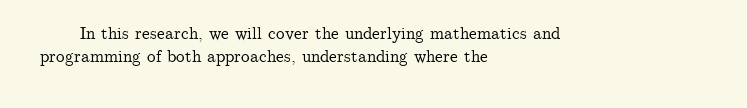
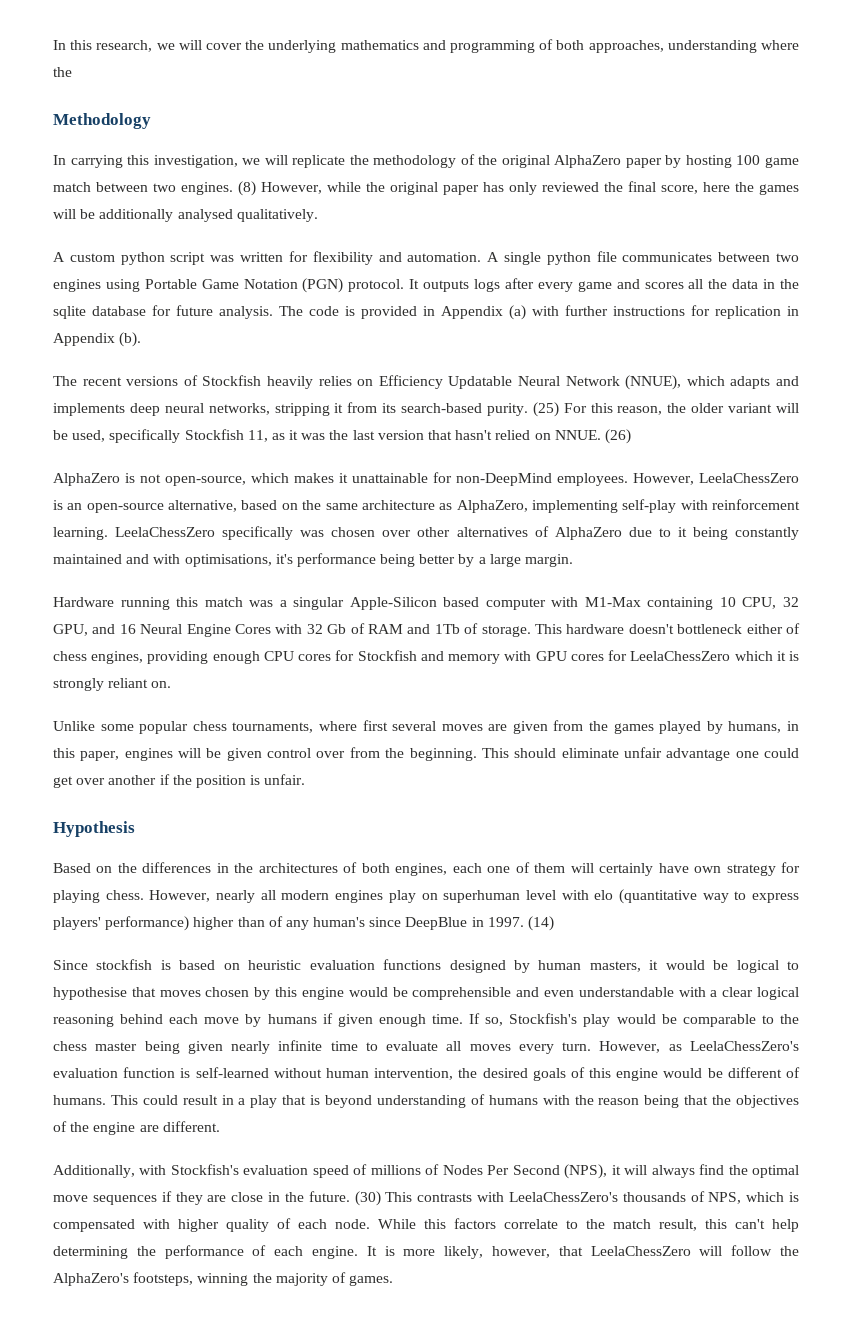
+ Methodology
+ In carrying this investigation, we will replicate the methodology of the original AlphaZero paper by hosting 100 game match between two engines. (8) However, while the original paper has only reviewed the final score, here the games will be additionally analysed qualitatively.
+ A custom python script was written for flexibility and automation. A single python file communicates between two engines using Portable Game Notation (PGN) protocol. It outputs logs after every game and scores all the data in the sqlite database for future analysis. The code is provided in Appendix (a) with further instructions for replication in Appendix (b).
+ The recent versions of Stockfish heavily relies on Efficiency Updatable Neural Network (NNUE), which adapts and implements deep neural networks, stripping it from its search-based purity. (25) For this reason, the older variant will be used, specifically Stockfish 11, as it was the last version that hasn't relied on NNUE. (26)
+ AlphaZero is not open-source, which makes it unattainable for non-DeepMind employees. However, LeelaChessZero is an open-source alternative, based on the same architecture as AlphaZero, implementing self-play with reinforcement learning. LeelaChessZero specifically was chosen over other alternatives of AlphaZero due to it being constantly maintained and with optimisations, it's performance being better by a large margin.
+ Hardware running this match was a singular Apple-Silicon based computer with M1-Max containing 10 CPU, 32 GPU, and 16 Neural Engine Cores with 32 Gb of RAM and 1Tb of storage. This hardware doesn't bottleneck either of chess engines, providing enough CPU cores for Stockfish and memory with GPU cores for LeelaChessZero which it is strongly reliant on.
+ Unlike some popular chess tournaments, where first several moves are given from the games played by humans, in this paper, engines will be given control over from the beginning. This should eliminate unfair advantage one could get over another if the position is unfair.
+ Hypothesis
+ Based on the differences in the architectures of both engines, each one of them will certainly have own strategy for playing chess. However, nearly all modern engines play on superhuman level with elo (quantitative way to express players' performance) higher than of any human's since DeepBlue in 1997. (14)
+ Since stockfish is based on heuristic evaluation functions designed by human masters, it would be logical to hypothesise that moves chosen by this engine would be comprehensible and even understandable with a clear logical reasoning behind each move by humans if given enough time. If so, Stockfish's play would be comparable to the chess master being given nearly infinite time to evaluate all moves every turn. However, as LeelaChessZero's evaluation function is self-learned without human intervention, the desired goals of this engine would be different of humans. This could result in a play that is beyond understanding of humans with the reason being that the objectives of the engine are different.
+ Additionally, with Stockfish's evaluation speed of millions of Nodes Per Second (NPS), it will always find the optimal move sequences if they are close in the future. (30) This contrasts with LeelaChessZero's thousands of NPS, which is compensated with higher quality of each node. While this factors correlate to the match result, this can't help determining the performance of each engine. It is more likely, however, that LeelaChessZero will follow the AlphaZero's footsteps, winning the majority of games.

